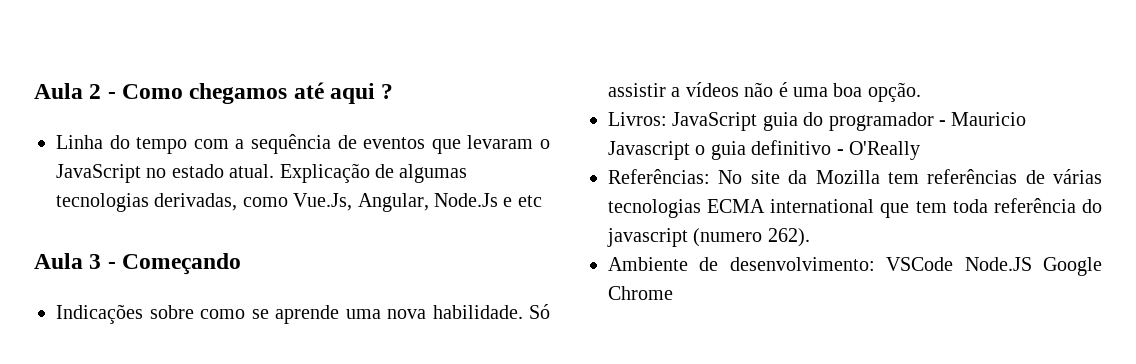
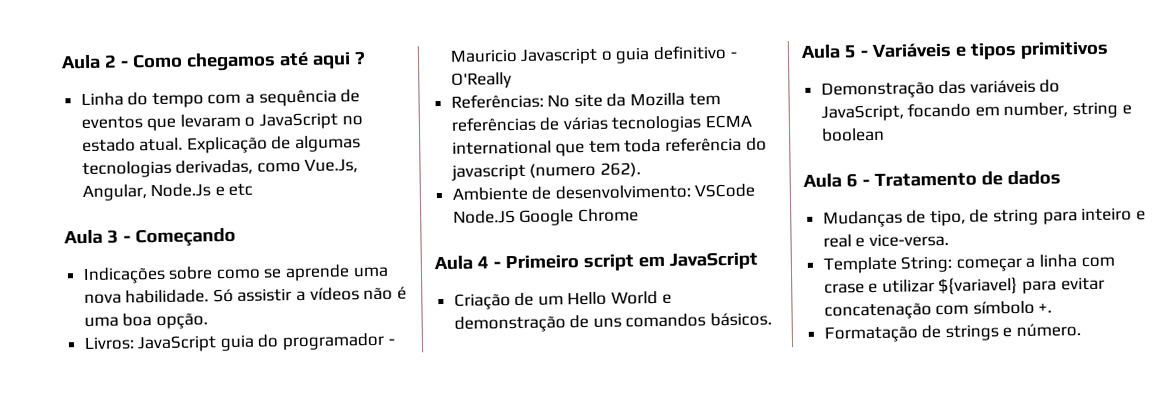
+ Aula 4 - Primeiro script em JavaScript
+ Criação de um Hello World e demonstração de uns comandos básicos.
+ Aula 5 - Variáveis e tipos primitivos
+ Demonstração das variáveis do JavaScript, focando em number, string e boolean
+ Aula 6 - Tratamento de dados
+ Mudanças de tipo, de string para inteiro e real e vice-versa.
+ Template String: começar a linha com crase e utilizar ${variavel} para evitar concatenação com símbolo +.
+ Formatação de strings e número.

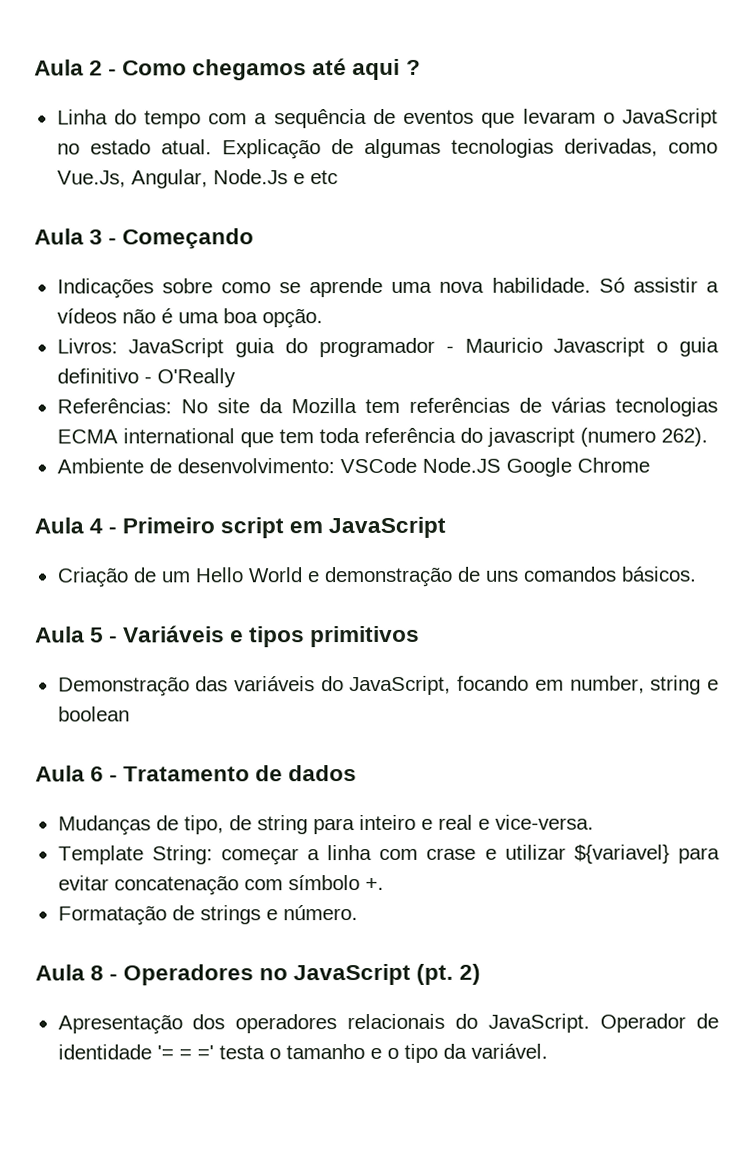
+ Aula 8 - Operadores no JavaScript (pt. 2)
+ Apresentação dos operadores relacionais do JavaScript. Operador de identidade '= = =' testa o tamanho e o tipo da variável.

